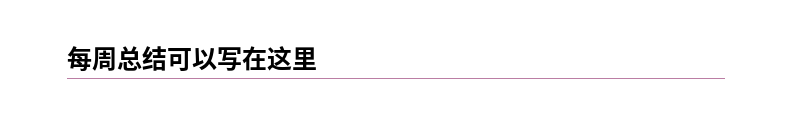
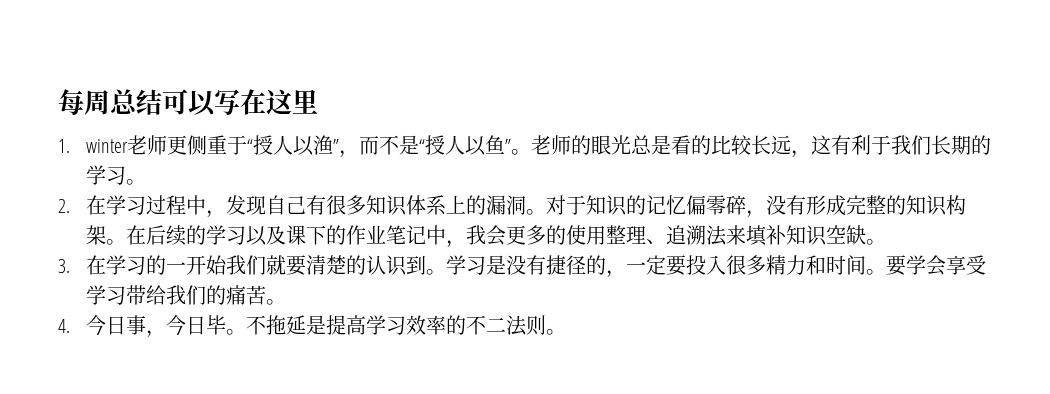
+ 1. winter老师更侧重于“授人以渔”，而不是“授人以鱼”。老师的眼光总是看的比较长远，这有利于我们长期的学习。
+ 2.在学习过程中，发现自己有很多知识体系上的漏洞。对于知识的记忆偏零碎，没有形成完整的知识构架。在后续的学习以及课下的作业笔记中，我会更多的使用整理、追溯法来填补知识空缺。
+ 3.在学习的一开始我们就要清楚的认识到。学习是没有捷径的，一定要投入很多精力和时间。要学会享受学习带给我们的痛苦。
+ 4.今日事，今日毕。不拖延是提高学习效率的不二法则。

